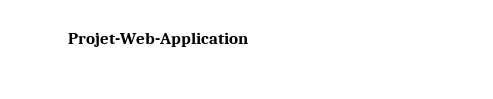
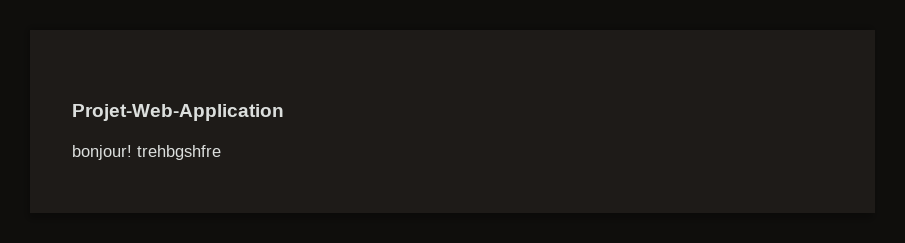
+ bonjour! trehbgshfre

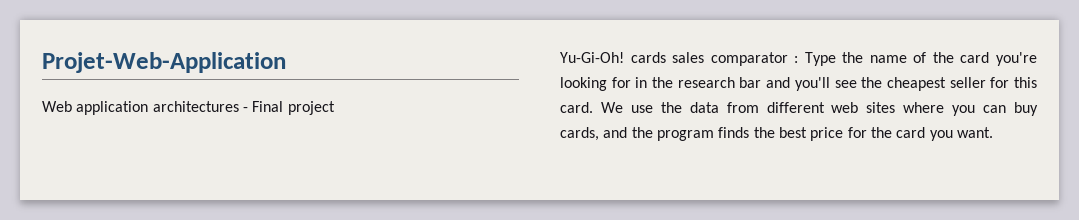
- bonjour! trehbgshfre
+ Web application architectures - Final project
+ Yu-Gi-Oh! cards sales comparator : Type the name of the card you're looking for in the research bar and you'll see the cheapest seller for this card. We use the data from different web sites where you can buy cards, and the program finds the best price for the card you want.

